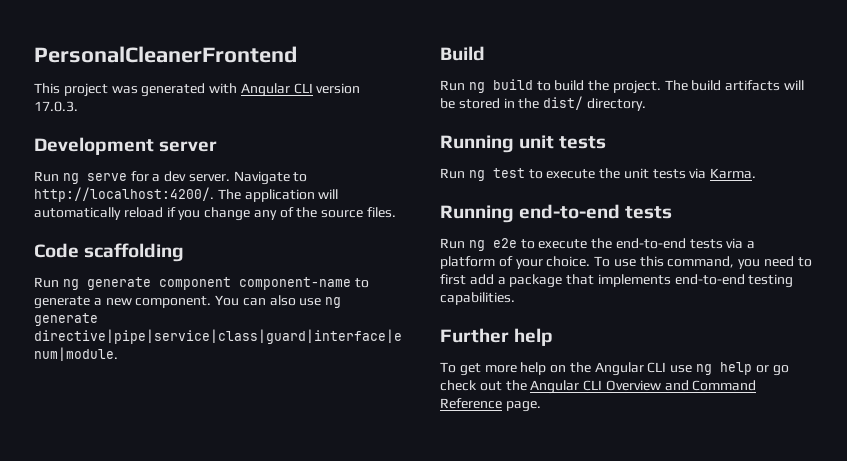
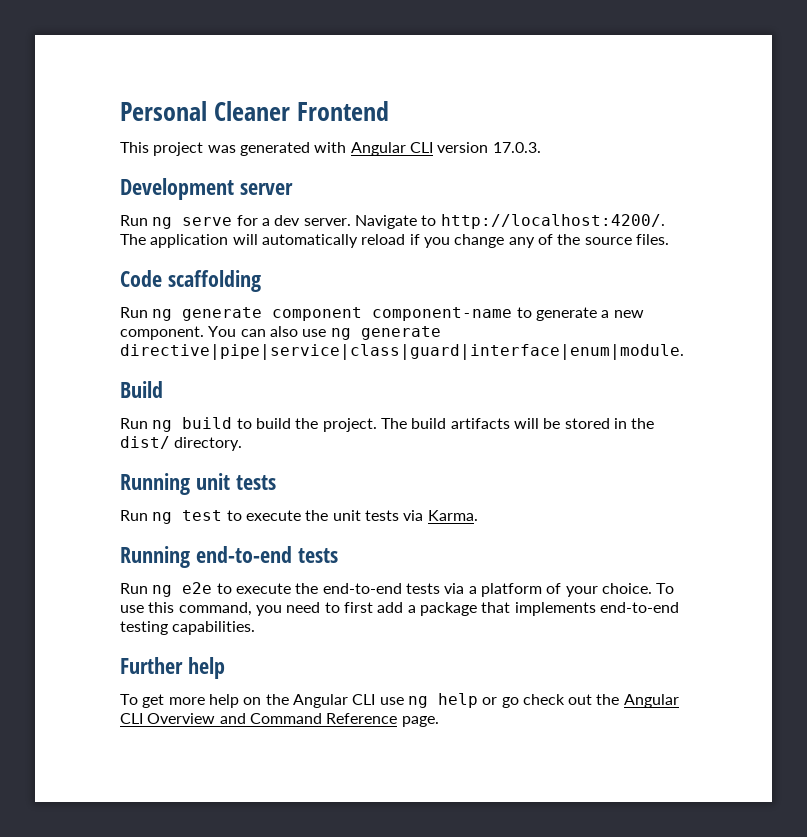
- PersonalCleanerFrontend
+ Personal Cleaner Frontend

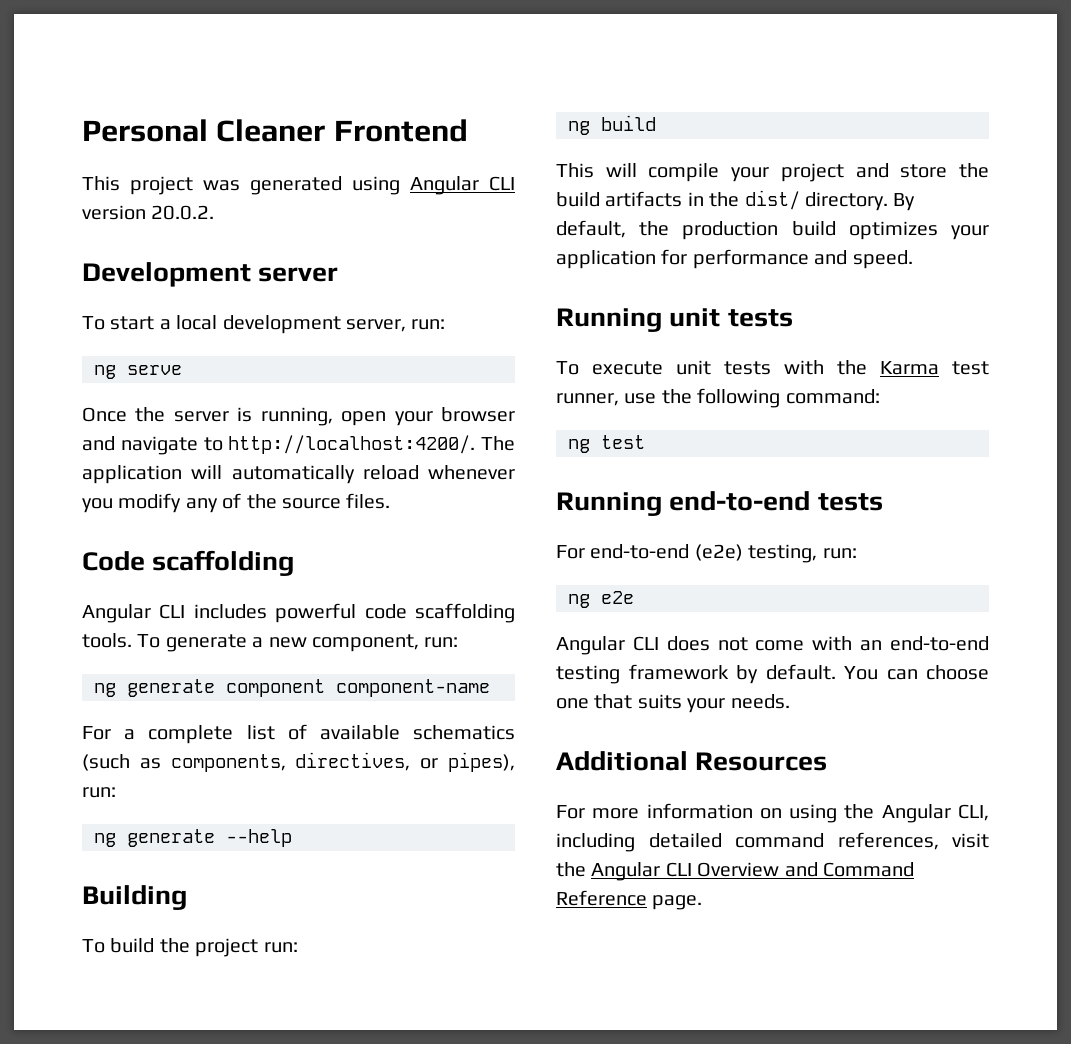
- This project was generated with Angular CLI version 17.0.3.
+ This project was generated using Angular CLI version 20.0.2.
- Run ng serve for a dev server. Navigate to http://localhost:4200/.
+ To start a local development server, run:
+ ng serve
+ Once the server is running, open your browser and navigate to http://localhost:4200/.
- The application will automatically reload if you change any of the source files.
+ The application will automatically reload whenever you modify any of the source files.
- Run ng generate component component-name to generate a new component. You can also use ng generate directive|pipe|service|class|guard|interface|enum|module.
- Build
- Run ng build to build the project. The build artifacts will be stored in the dist/ directory.
+ Angular CLI includes powerful code scaffolding tools. To generate a new component, run:
+ ng generate component component-name
+ For a complete list of available schematics (such as components, directives, or pipes), run:
+ ng generate --help
+ Building
+ To build the project run:
+ ng build
+ This will compile your project and store the build artifacts in the dist/ directory. By default, the production build optimizes your application for performance and speed.
  Running unit tests
- Run ng test to execute the unit tests via Karma.
+ To execute unit tests with the Karma test runner, use the following command:
+ ng test
  Running end-to-end tests
- Run ng e2e to execute the end-to-end tests via a platform of your choice. To use this command, you need to first add a package that implements end-to-end testing capabilities.
- Further help
- To get more help on the Angular CLI use ng help or go check out the Angular CLI Overview and Command Reference page.
+ For end-to-end (e2e) testing, run:
+ ng e2e
+ Angular CLI does not come with an end-to-end testing framework by default. You can choose one that suits your needs.
+ Additional Resources
+ For more information on using the Angular CLI, including detailed command references, visit the Angular CLI Overview and Command Reference page.

